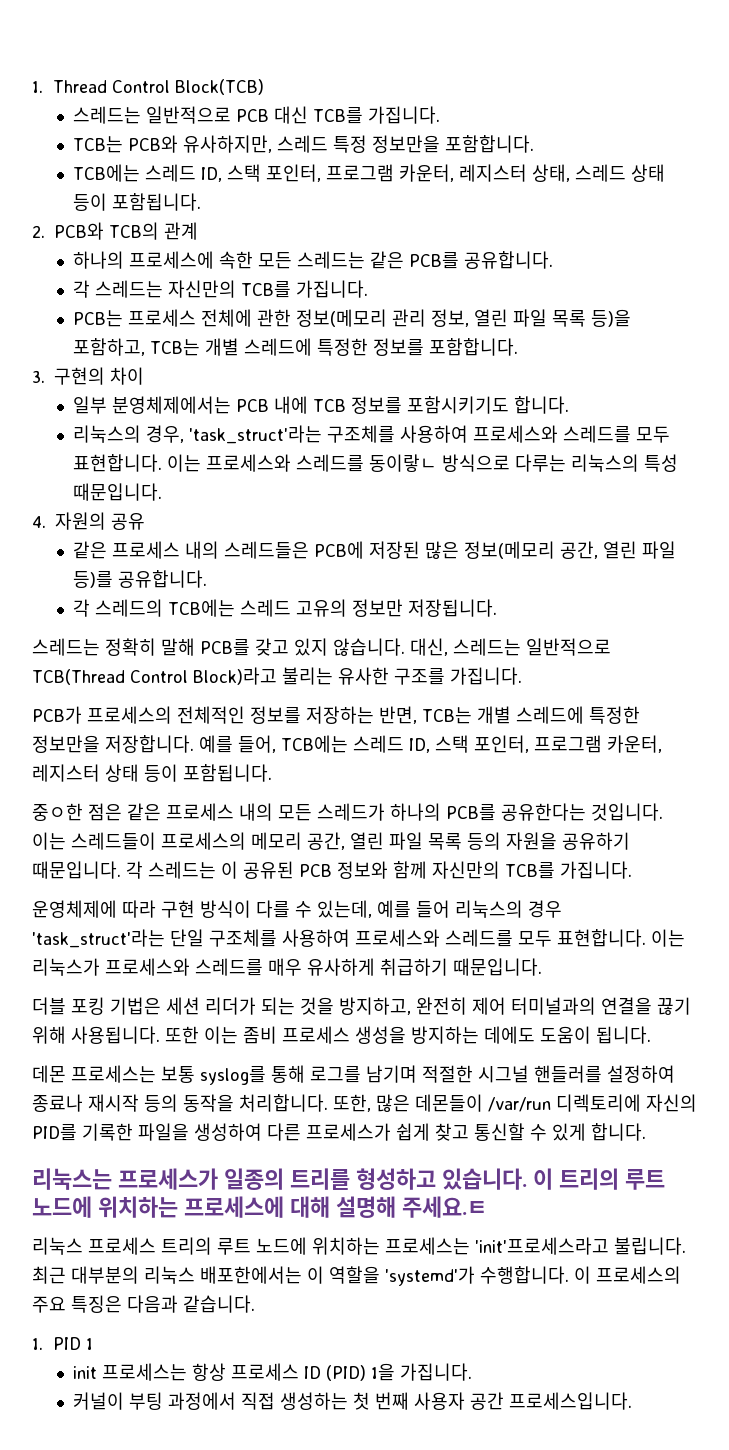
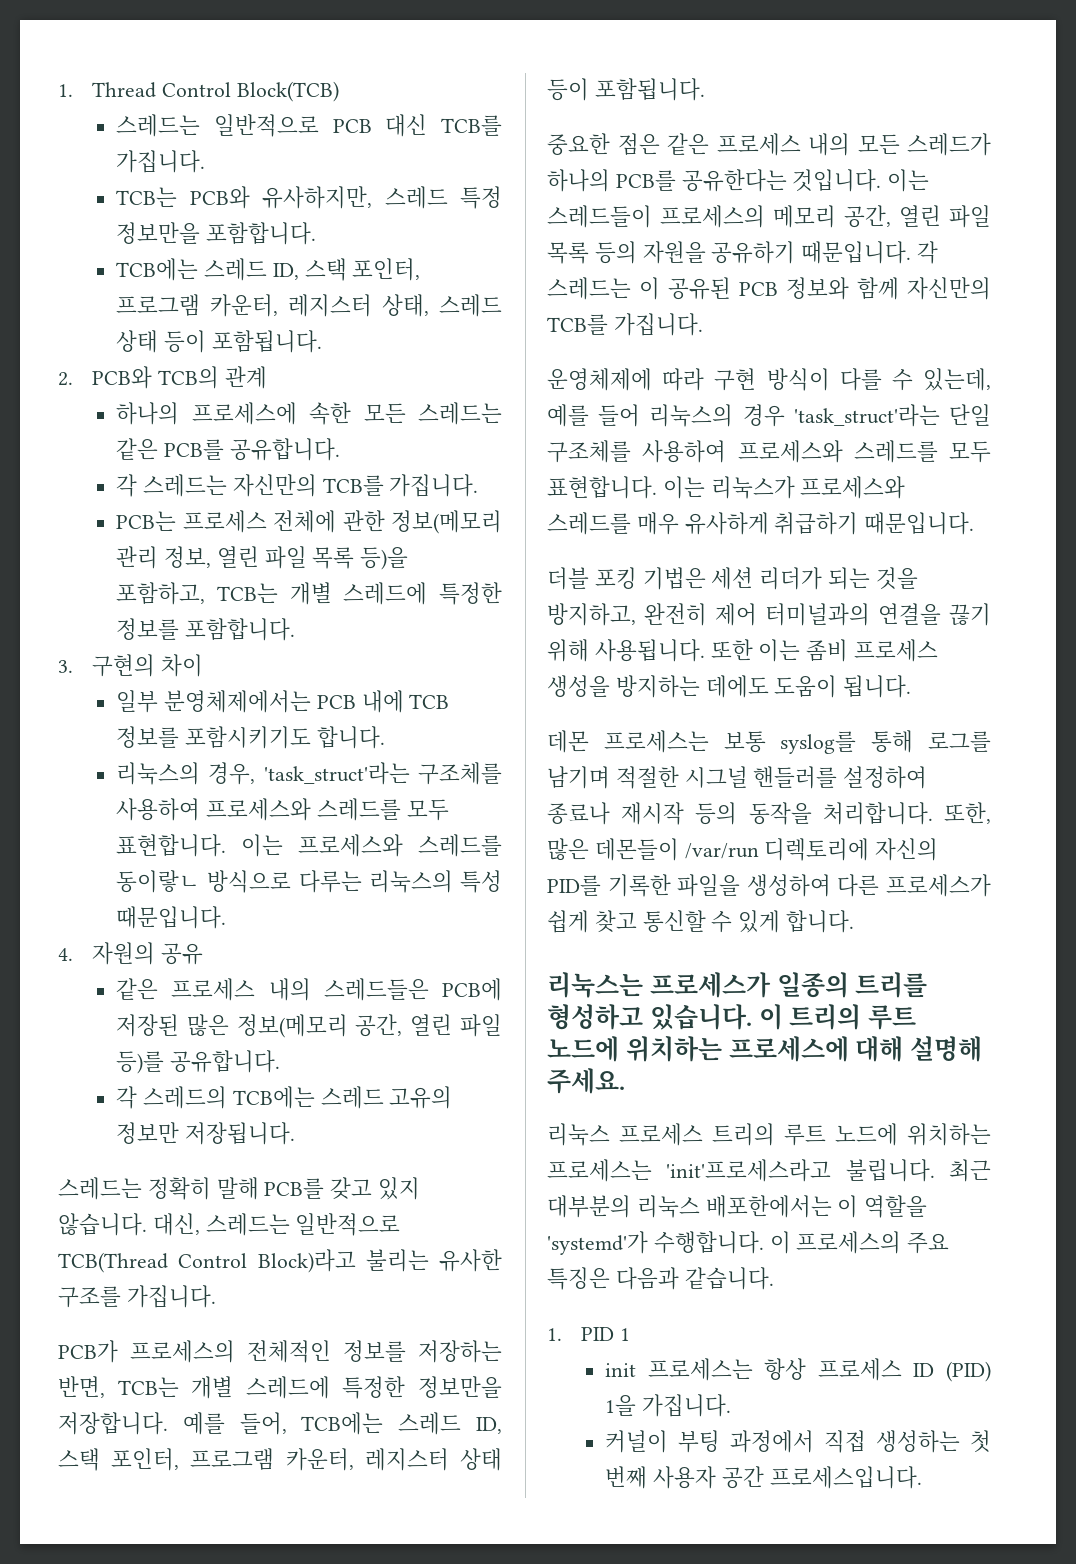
- 중ㅇ한 점은 같은 프로세스 내의 모든 스레드가 하나의 PCB를 공유한다는 것입니다.
+ 중요한 점은 같은 프로세스 내의 모든 스레드가 하나의 PCB를 공유한다는 것입니다.
- 이 트리의 루트 노드에 위치하는 프로세스에 대해 설명해 주세요.ㅌ
+ 이 트리의 루트 노드에 위치하는 프로세스에 대해 설명해 주세요.

